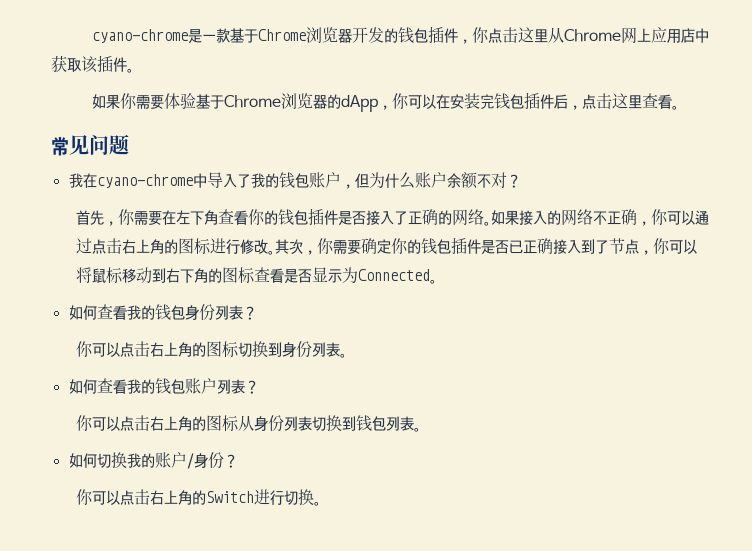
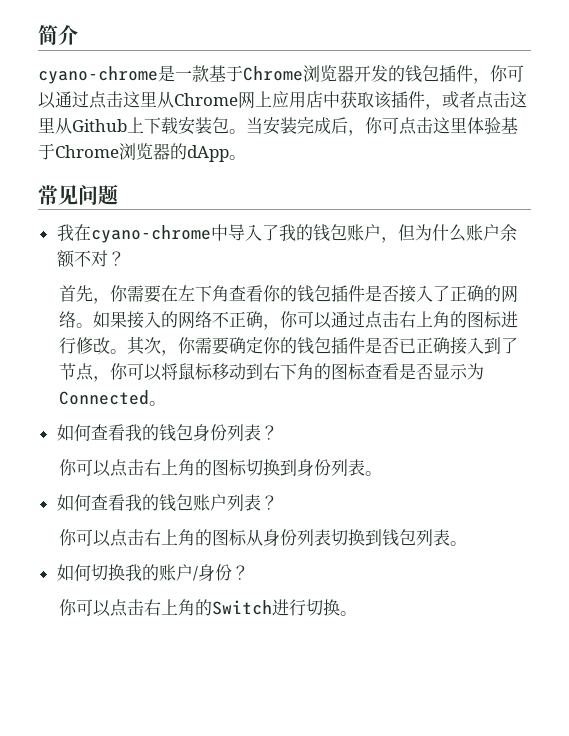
+ 简介
- cyano-chrome是一款基于Chrome浏览器开发的钱包插件，你点击这里从Chrome网上应用店中获取该插件。
- 如果你需要体验基于Chrome浏览器的dApp，你可以在安装完钱包插件后，点击这里查看。
+ cyano-chrome是一款基于Chrome浏览器开发的钱包插件，你可以通过点击这里从Chrome网上应用店中获取该插件，或者点击这里从Github上下载安装包。当安装完成后，你可点击这里体验基于Chrome浏览器的dApp。

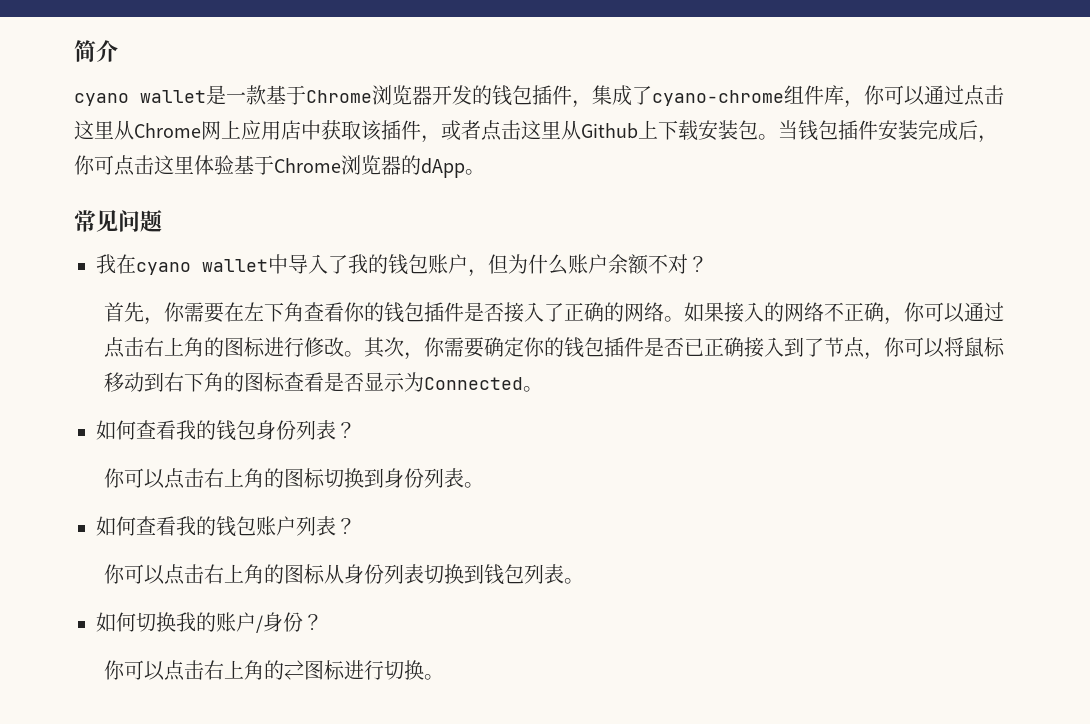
- cyano-chrome是一款基于Chrome浏览器开发的钱包插件，你可以通过点击这里从Chrome网上应用店中获取该插件，或者点击这里从Github上下载安装包。
+ cyano wallet是一款基于Chrome浏览器开发的钱包插件，集成了cyano-chrome组件库，你可以通过点击这里从Chrome网上应用店中获取该插件，或者点击这里从Github上下载安装包。
- 当安装完成后，你可点击这里体验基于Chrome浏览器的dApp。
+ 当钱包插件安装完成后，你可点击这里体验基于Chrome浏览器的dApp。
- 我在cyano-chrome中导入了我的钱包账户，但为什么账户余额不对？
+ 我在cyano wallet中导入了我的钱包账户，但为什么账户余额不对？
- 你可以点击右上角的Switch进行切换。
+ 你可以点击右上角的⇄图标进行切换。

